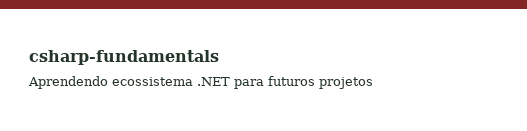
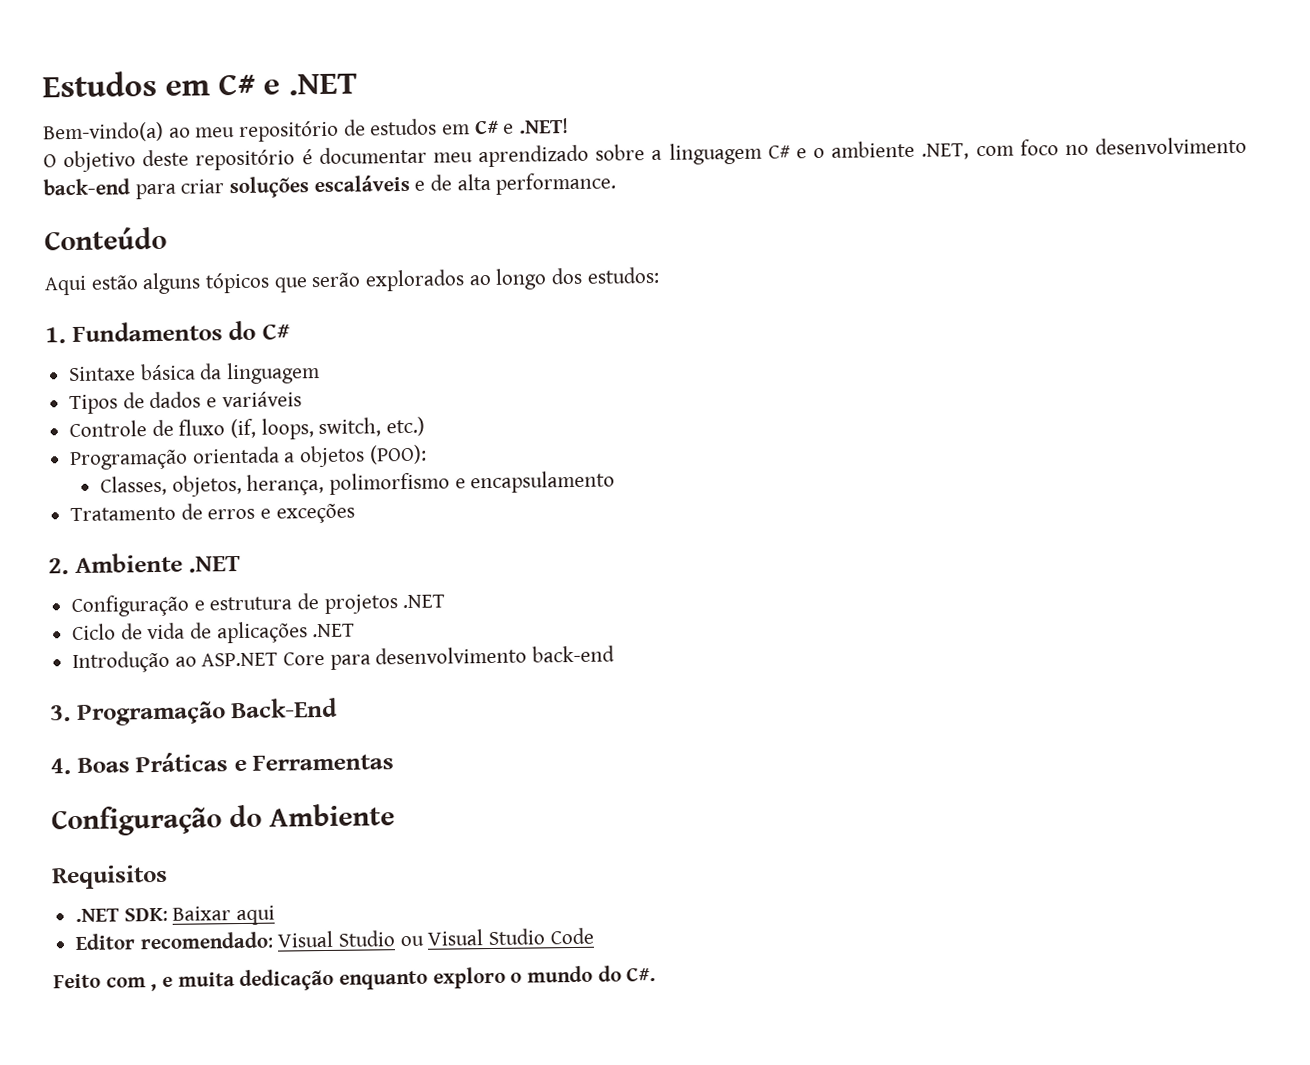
- csharp-fundamentals
- Aprendendo ecossistema .NET para futuros projetos
+ Estudos em C# e .NET
+ Bem-vindo(a) ao meu repositório de estudos em C# e .NET!
+ O objetivo deste repositório é documentar meu aprendizado sobre a linguagem C# e o ambiente .NET, com foco no desenvolvimento back-end para criar soluções escaláveis e de alta performance.
+ Conteúdo
+ Aqui estão alguns tópicos que serão explorados ao longo dos estudos:
+ 1. Fundamentos do C#
+ Sintaxe básica da linguagem
+ Tipos de dados e variáveis
+ Controle de fluxo (if, loops, switch, etc.)
+ Programação orientada a objetos (POO):
+ Classes, objetos, herança, polimorfismo e encapsulamento
+ Tratamento de erros e exceções
+ 2. Ambiente .NET
+ Configuração e estrutura de projetos .NET
+ Ciclo de vida de aplicações .NET
+ Introdução ao ASP.NET Core para desenvolvimento back-end
+ 3. Programação Back-End
+ 4. Boas Práticas e Ferramentas
+ Configuração do Ambiente
+ Requisitos
+ .NET SDK: Baixar aqui
+ Editor recomendado: Visual Studio ou Visual Studio Code
+ Feito com , e muita dedicação enquanto exploro o mundo do C#.

